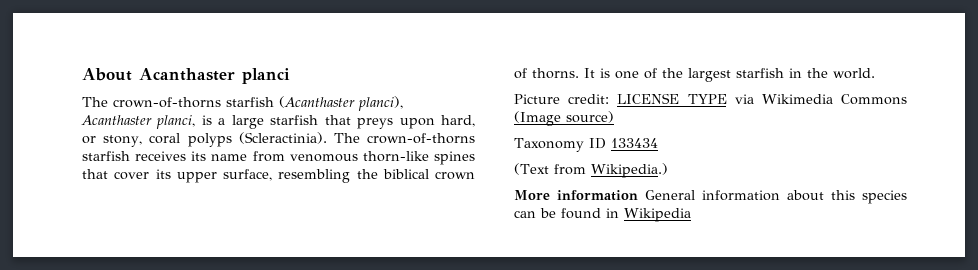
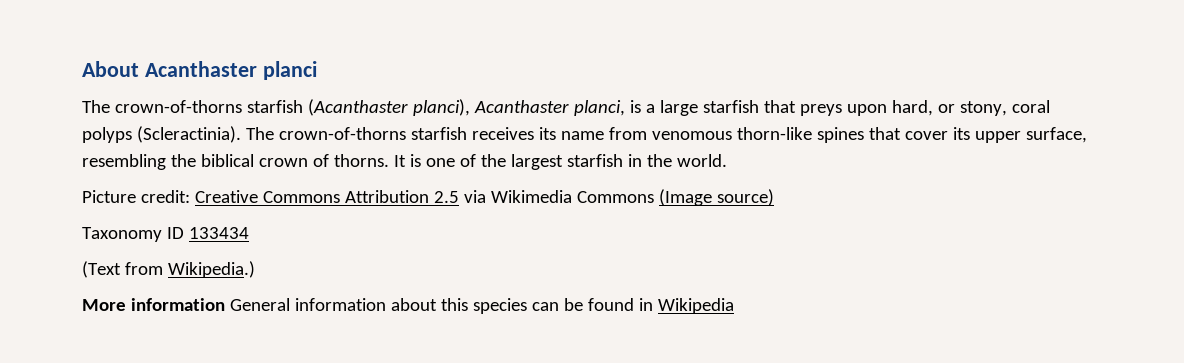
- Picture credit: LICENSE TYPE via Wikimedia Commons (Image source)
+ Picture credit: Creative Commons Attribution 2.5 via Wikimedia Commons (Image source)

